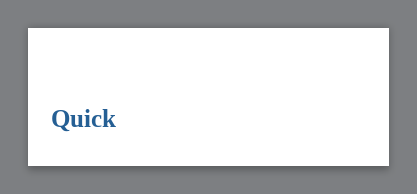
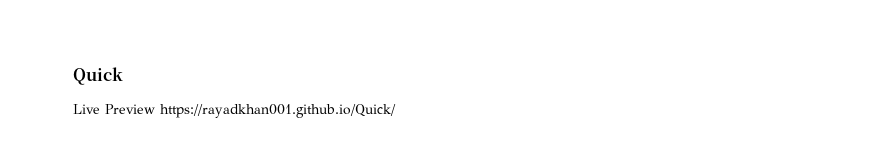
+ Live Preview https://rayadkhan001.github.io/Quick/

